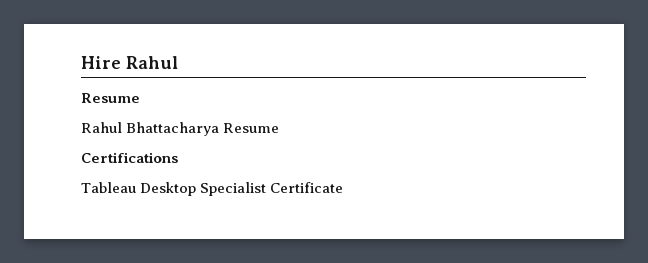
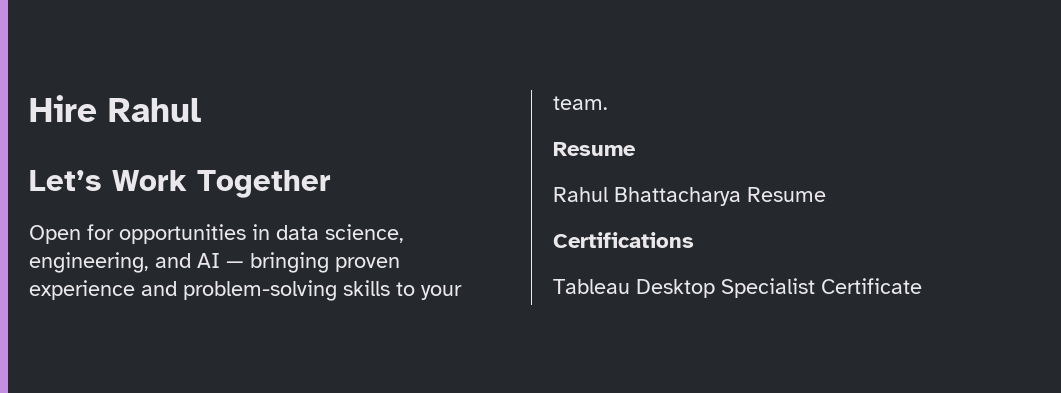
+ Let’s Work Together
+ Open for opportunities in data science, engineering, and AI — bringing proven experience and problem-solving skills to your team.

